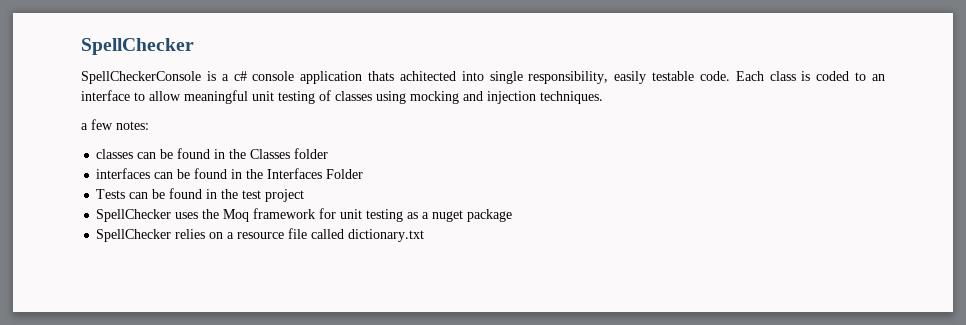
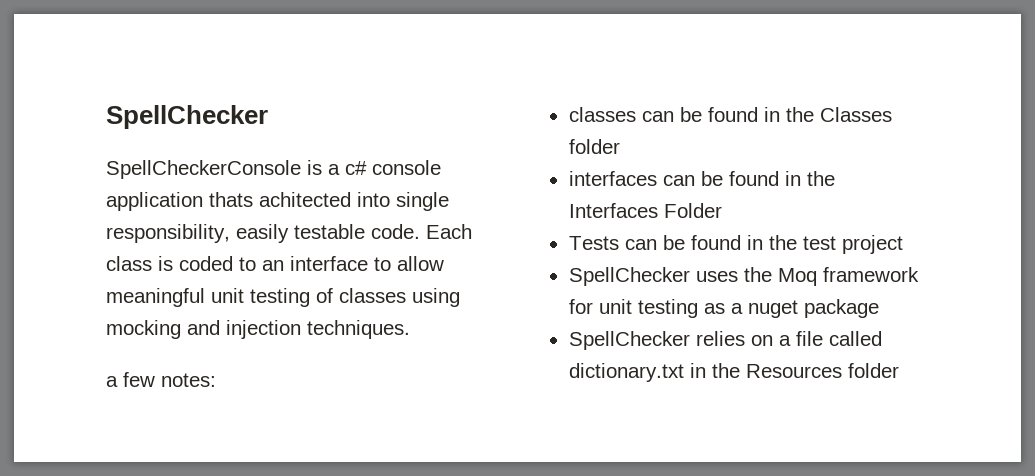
- SpellChecker relies on a resource file called dictionary.txt
+ SpellChecker relies on a file called dictionary.txt in the Resources folder

